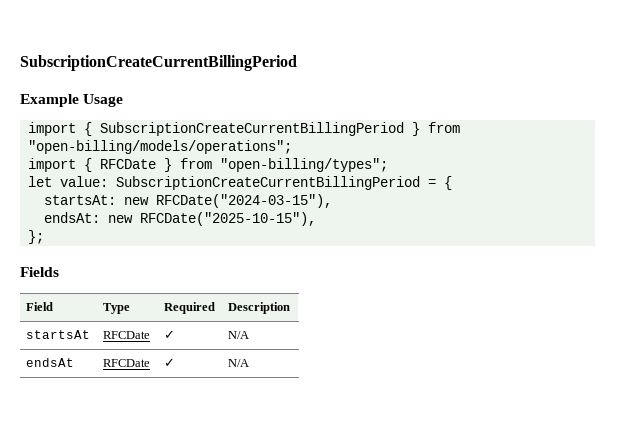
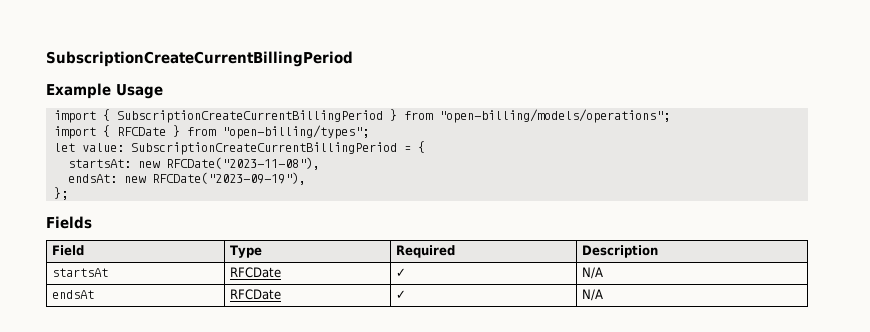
- startsAt: new RFCDate("2024-03-15"),
+ startsAt: new RFCDate("2023-11-08"),
- endsAt: new RFCDate("2025-10-15"),
+ endsAt: new RFCDate("2023-09-19"),

